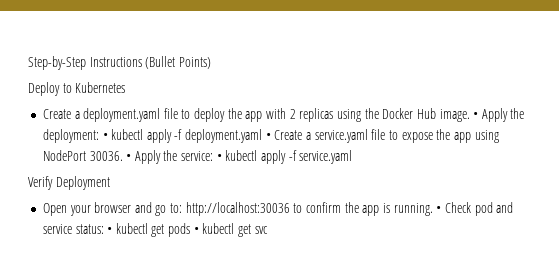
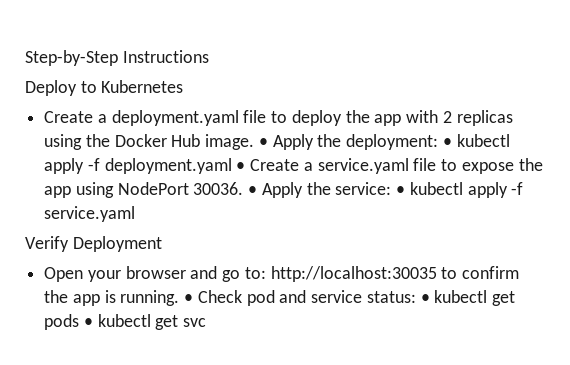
- Step-by-Step Instructions (Bullet Points)
+ Step-by-Step Instructions
- Open your browser and go to: http://localhost:30036 to confirm the app is running.
+ Open your browser and go to: http://localhost:30035 to confirm the app is running.

